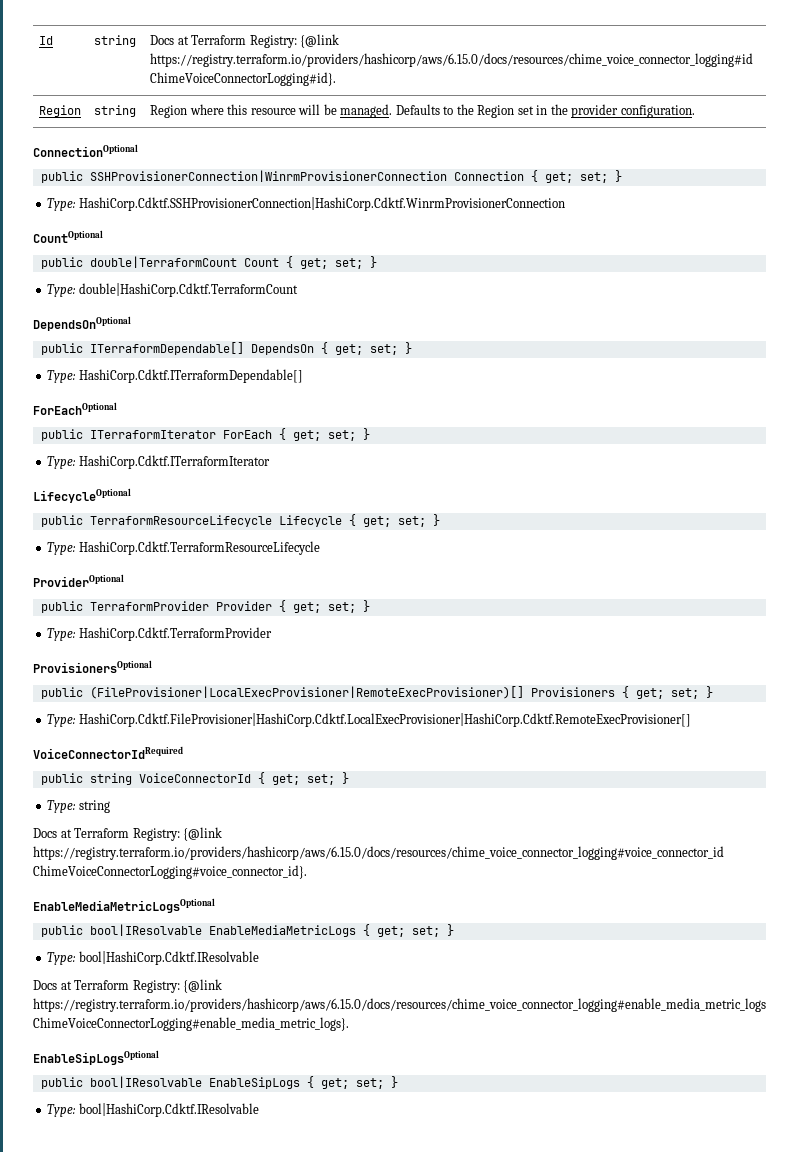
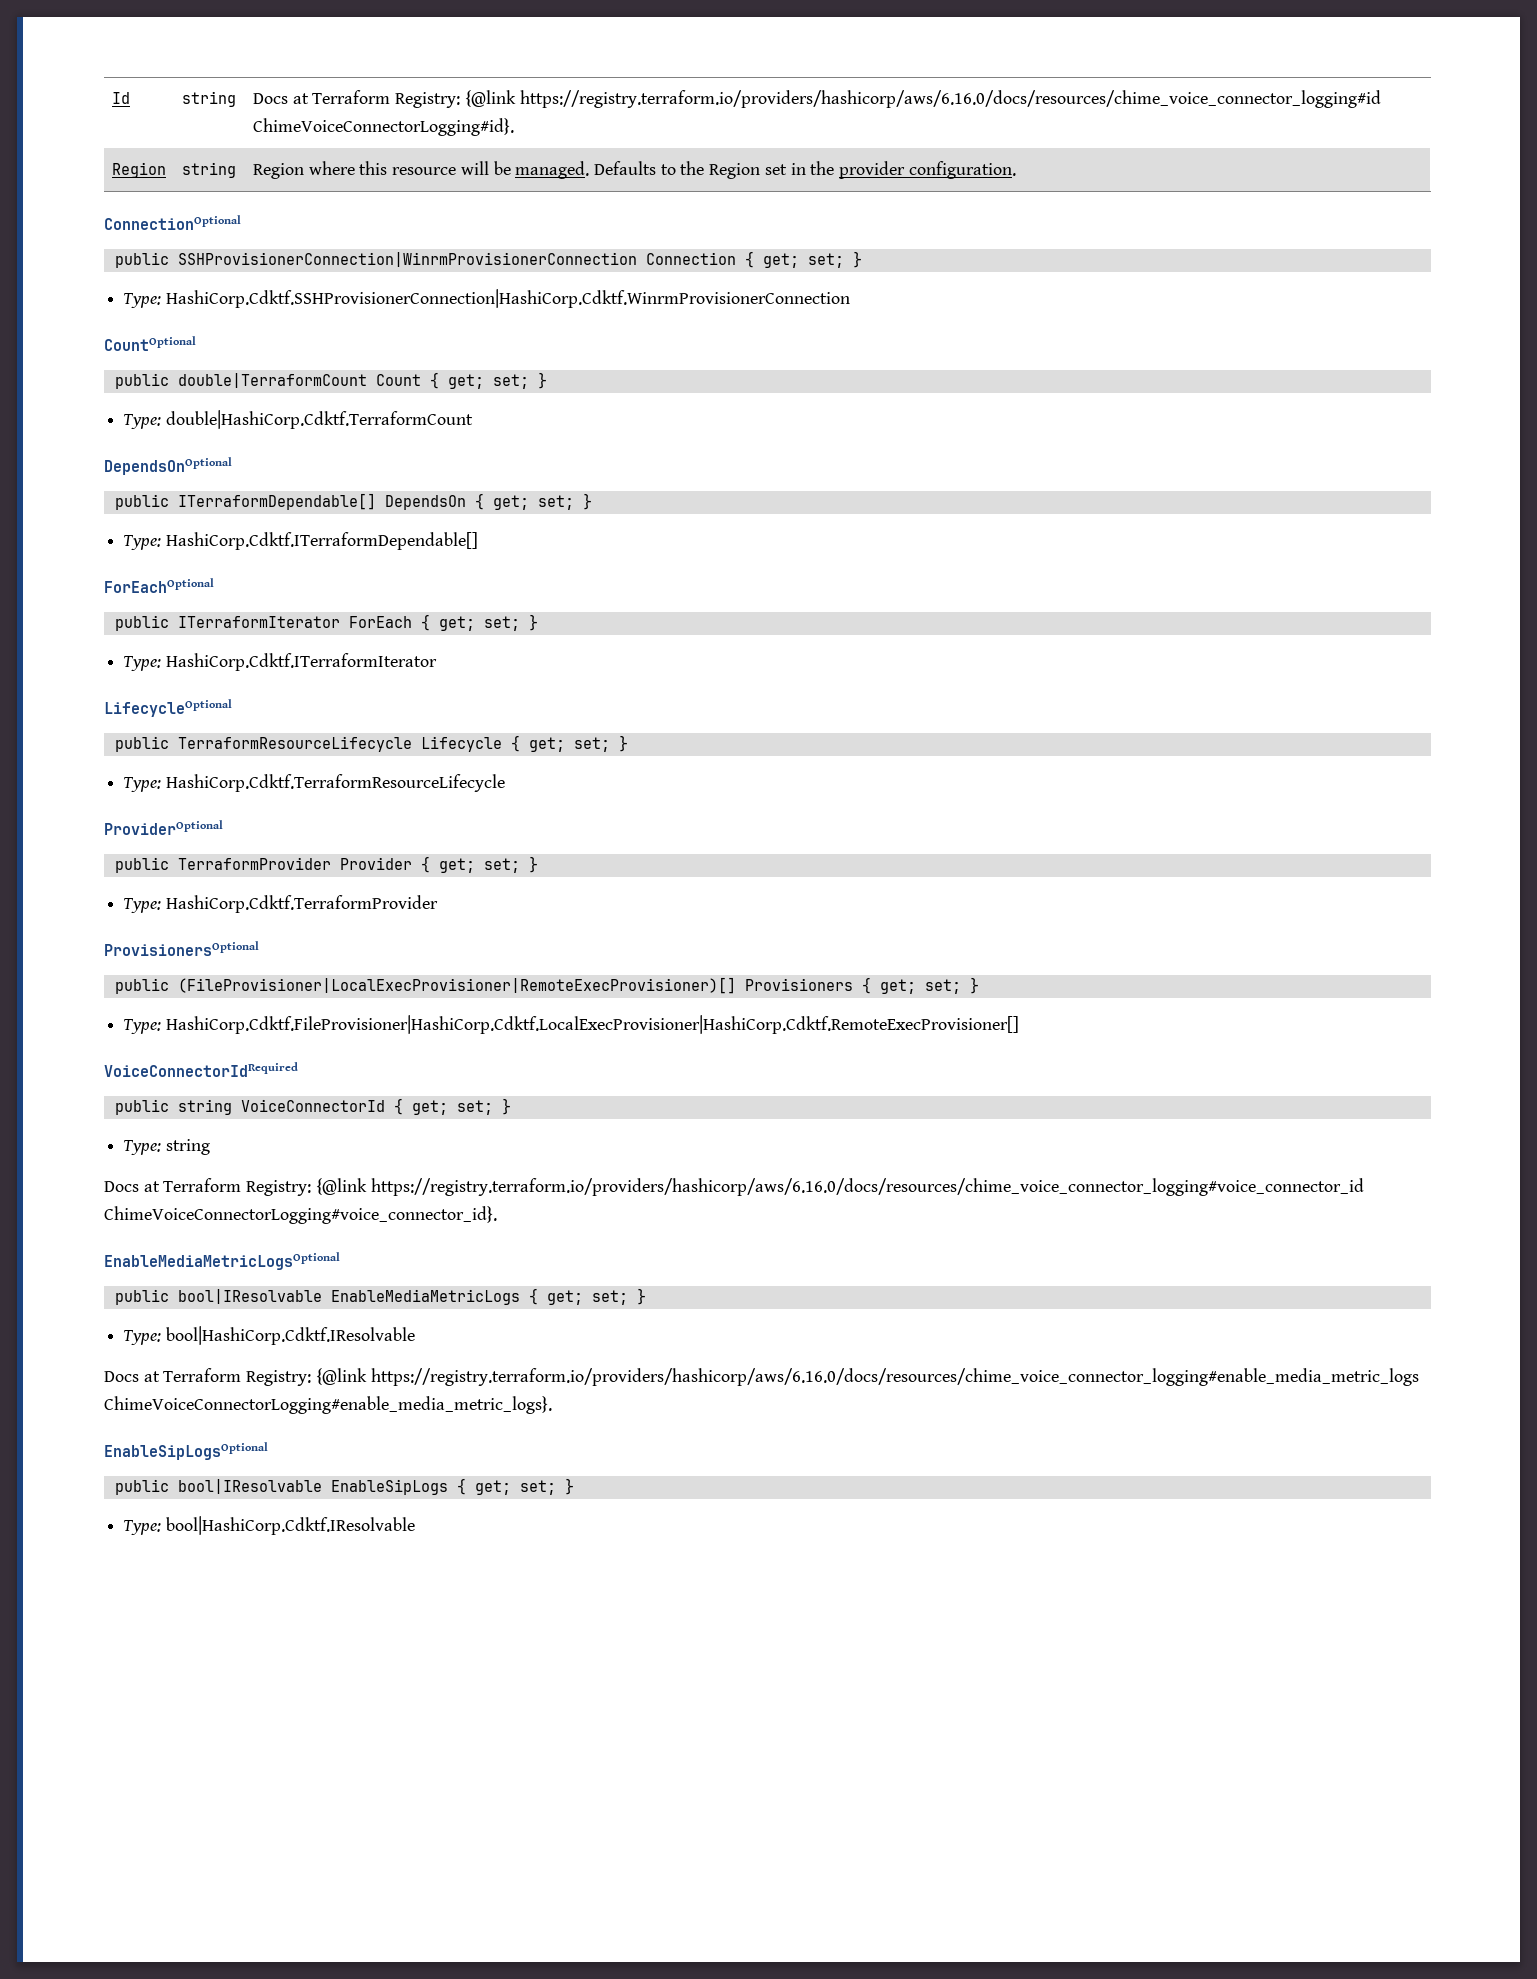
- Id | string | Docs at Terraform Registry: {@link https://registry.terraform.io/providers/hashicorp/aws/6.15.0/docs/resources/chime_voice_connector_logging#id ChimeVoiceConnectorLogging#id}.
+ Id | string | Docs at Terraform Registry: {@link https://registry.terraform.io/providers/hashicorp/aws/6.16.0/docs/resources/chime_voice_connector_logging#id ChimeVoiceConnectorLogging#id}.
- Docs at Terraform Registry: {@link https://registry.terraform.io/providers/hashicorp/aws/6.15.0/docs/resources/chime_voice_connector_logging#voice_connector_id ChimeVoiceConnectorLogging#voice_connector_id}.
+ Docs at Terraform Registry: {@link https://registry.terraform.io/providers/hashicorp/aws/6.16.0/docs/resources/chime_voice_connector_logging#voice_connector_id ChimeVoiceConnectorLogging#voice_connector_id}.
- Docs at Terraform Registry: {@link https://registry.terraform.io/providers/hashicorp/aws/6.15.0/docs/resources/chime_voice_connector_logging#enable_media_metric_logs ChimeVoiceConnectorLogging#enable_media_metric_logs}.
+ Docs at Terraform Registry: {@link https://registry.terraform.io/providers/hashicorp/aws/6.16.0/docs/resources/chime_voice_connector_logging#enable_media_metric_logs ChimeVoiceConnectorLogging#enable_media_metric_logs}.

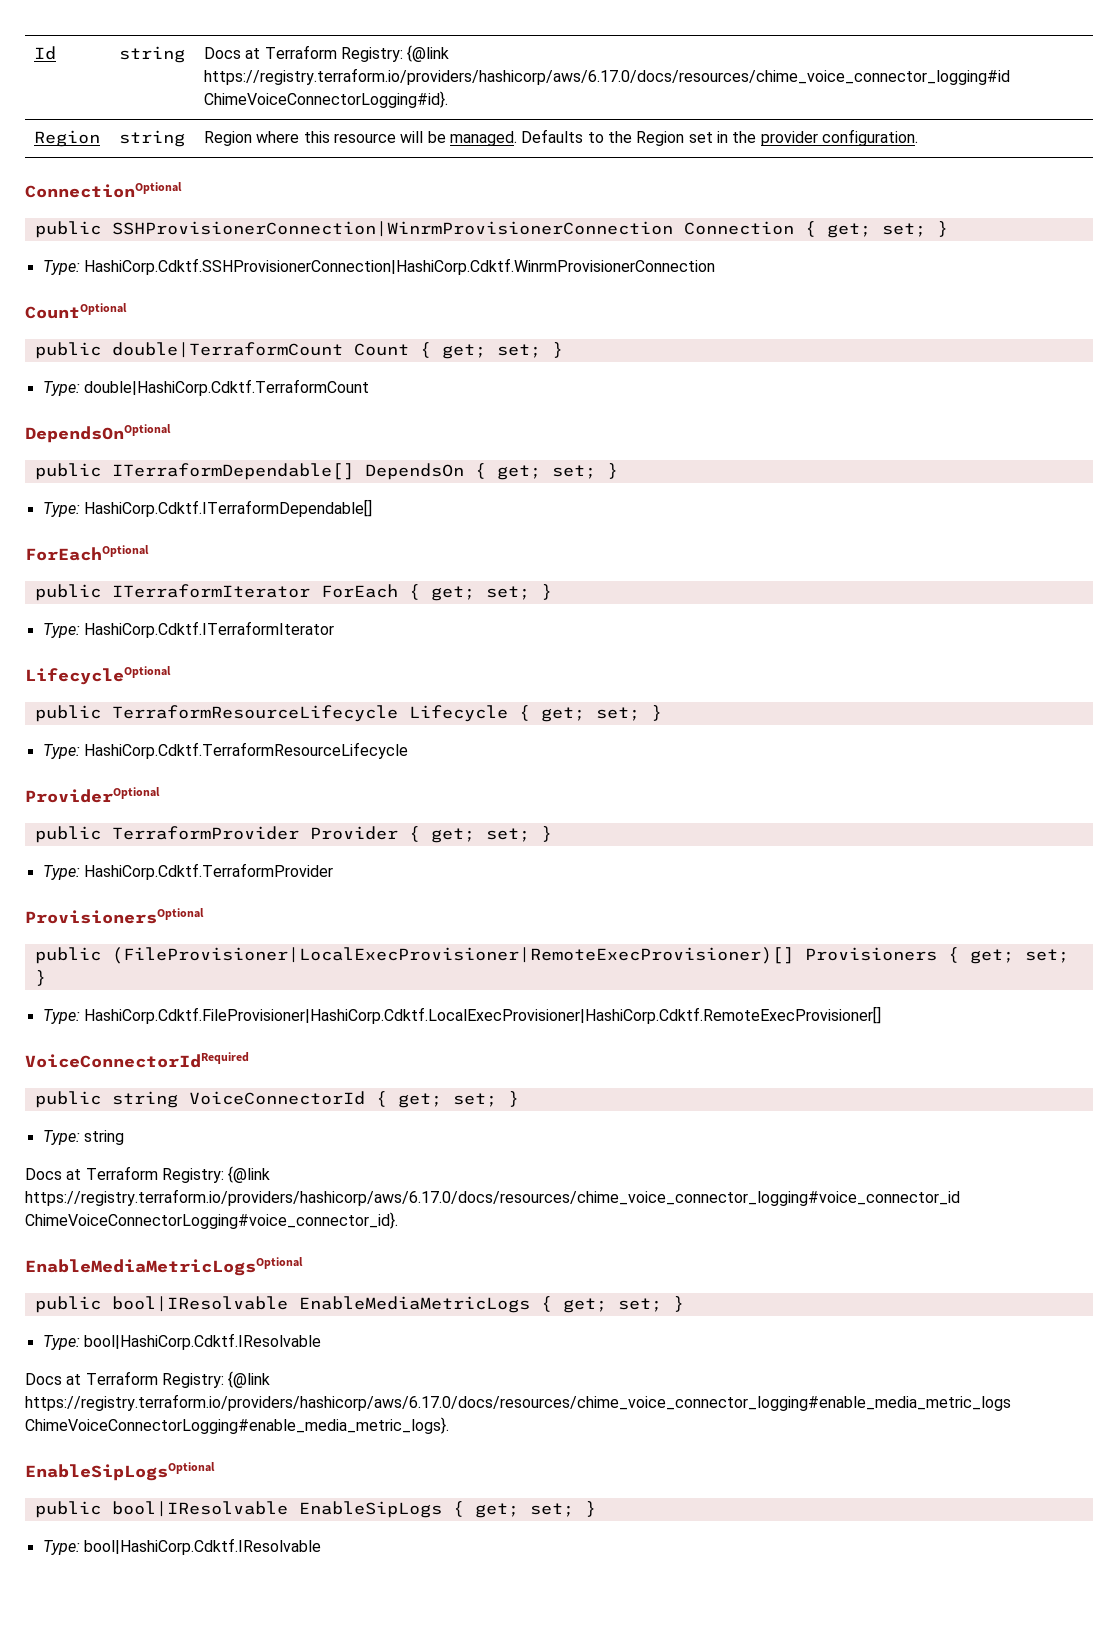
- Id | string | Docs at Terraform Registry: {@link https://registry.terraform.io/providers/hashicorp/aws/6.16.0/docs/resources/chime_voice_connector_logging#id ChimeVoiceConnectorLogging#id}.
+ Id | string | Docs at Terraform Registry: {@link https://registry.terraform.io/providers/hashicorp/aws/6.17.0/docs/resources/chime_voice_connector_logging#id ChimeVoiceConnectorLogging#id}.
- Docs at Terraform Registry: {@link https://registry.terraform.io/providers/hashicorp/aws/6.16.0/docs/resources/chime_voice_connector_logging#voice_connector_id ChimeVoiceConnectorLogging#voice_connector_id}.
+ Docs at Terraform Registry: {@link https://registry.terraform.io/providers/hashicorp/aws/6.17.0/docs/resources/chime_voice_connector_logging#voice_connector_id ChimeVoiceConnectorLogging#voice_connector_id}.
- Docs at Terraform Registry: {@link https://registry.terraform.io/providers/hashicorp/aws/6.16.0/docs/resources/chime_voice_connector_logging#enable_media_metric_logs ChimeVoiceConnectorLogging#enable_media_metric_logs}.
+ Docs at Terraform Registry: {@link https://registry.terraform.io/providers/hashicorp/aws/6.17.0/docs/resources/chime_voice_connector_logging#enable_media_metric_logs ChimeVoiceConnectorLogging#enable_media_metric_logs}.

